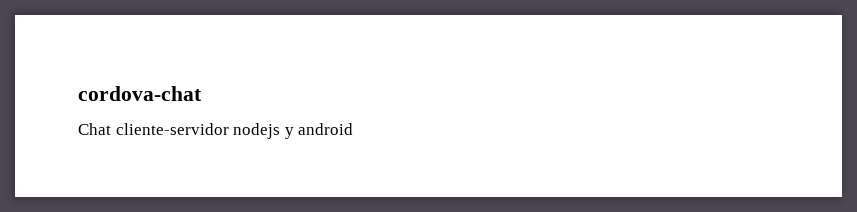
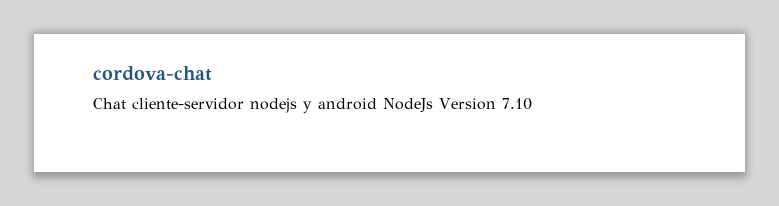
- Chat cliente-servidor nodejs y android
+ Chat cliente-servidor nodejs y android NodeJs Version 7.10

